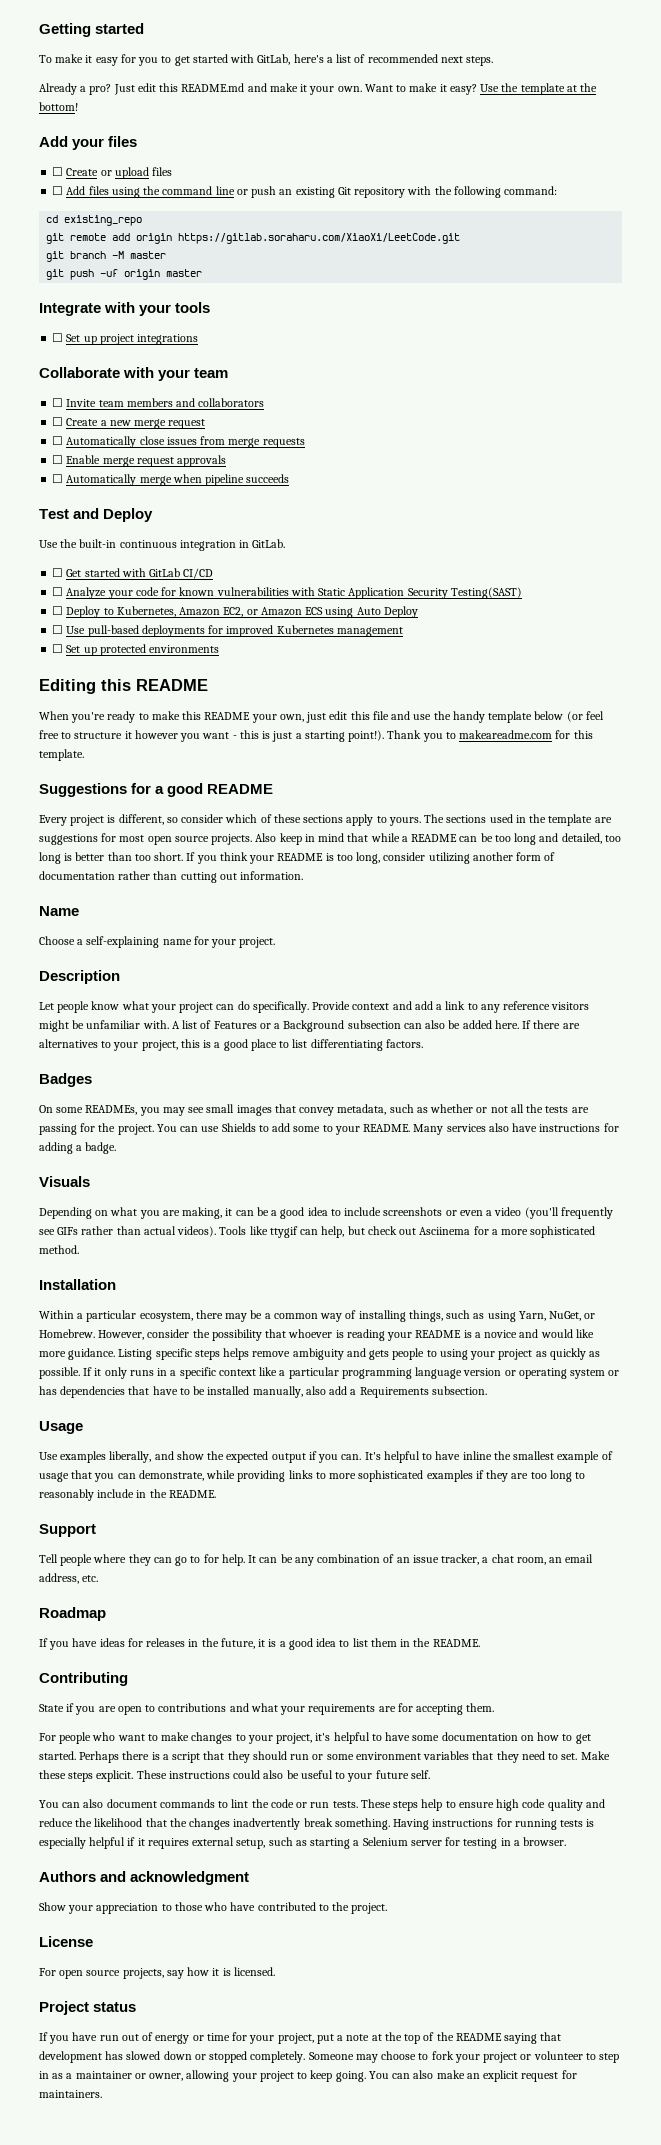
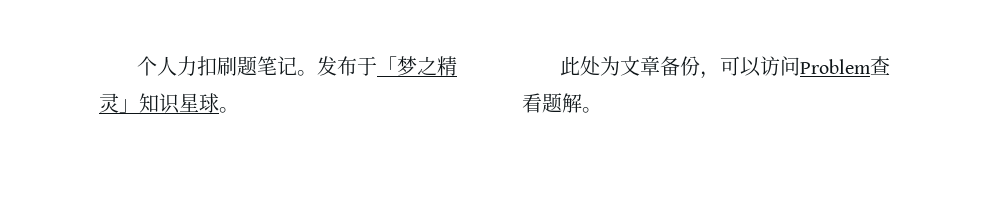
- Getting started
- To make it easy for you to get started with GitLab, here's a list of recommended next steps.
- Already a pro? Just edit this README.md and make it your own. Want to make it easy? Use the template at the bottom!
- Add your files
- ☐ Create or upload files
- ☐ Add files using the command line or push an existing Git repository with the following command:
- cd existing_repo
- git remote add origin https://gitlab.soraharu.com/XiaoXi/LeetCode.git
- git branch -M master
- git push -uf origin master
- Integrate with your tools
- ☐ Set up project integrations
- Collaborate with your team
- ☐ Invite team members and collaborators
- ☐ Create a new merge request
- ☐ Automatically close issues from merge requests
- ☐ Enable merge request approvals
- ☐ Automatically merge when pipeline succeeds
- Test and Deploy
- Use the built-in continuous integration in GitLab.
- ☐ Get started with GitLab CI/CD
- ☐ Analyze your code for known vulnerabilities with Static Application Security Testing(SAST)
- ☐ Deploy to Kubernetes, Amazon EC2, or Amazon ECS using Auto Deploy
- ☐ Use pull-based deployments for improved Kubernetes management
- ☐ Set up protected environments
- Editing this README
- When you're ready to make this README your own, just edit this file and use the handy template below (or feel free to structure it however you want - this is just a starting point!). Thank you to makeareadme.com for this template.
- Suggestions for a good README
- Every project is different, so consider which of these sections apply to yours. The sections used in the template are suggestions for most open source projects. Also keep in mind that while a README can be too long and detailed, too long is better than too short. If you think your README is too long, consider utilizing another form of documentation rather than cutting out information.
- Name
- Choose a self-explaining name for your project.
- Description
- Let people know what your project can do specifically. Provide context and add a link to any reference visitors might be unfamiliar with. A list of Features or a Background subsection can also be added here. If there are alternatives to your project, this is a good place to list differentiating factors.
- Badges
- On some READMEs, you may see small images that convey metadata, such as whether or not all the tests are passing for the project. You can use Shields to add some to your README. Many services also have instructions for adding a badge.
- Visuals
- Depending on what you are making, it can be a good idea to include screenshots or even a video (you'll frequently see GIFs rather than actual videos). Tools like ttygif can help, but check out Asciinema for a more sophisticated method.
- Installation
- Within a particular ecosystem, there may be a common way of installing things, such as using Yarn, NuGet, or Homebrew. However, consider the possibility that whoever is reading your README is a novice and would like more guidance. Listing specific steps helps remove ambiguity and gets people to using your project as quickly as possible. If it only runs in a specific context like a particular programming language version or operating system or has dependencies that have to be installed manually, also add a Requirements subsection.
- Usage
- Use examples liberally, and show the expected output if you can. It's helpful to have inline the smallest example of usage that you can demonstrate, while providing links to more sophisticated examples if they are too long to reasonably include in the README.
- Support
- Tell people where they can go to for help. It can be any combination of an issue tracker, a chat room, an email address, etc.
- Roadmap
- If you have ideas for releases in the future, it is a good idea to list them in the README.
- Contributing
- State if you are open to contributions and what your requirements are for accepting them.
- For people who want to make changes to your project, it's helpful to have some documentation on how to get started. Perhaps there is a script that they should run or some environment variables that they need to set. Make these steps explicit. These instructions could also be useful to your future self.
- You can also document commands to lint the code or run tests. These steps help to ensure high code quality and reduce the likelihood that the changes inadvertently break something. Having instructions for running tests is especially helpful if it requires external setup, such as starting a Selenium server for testing in a browser.
- Authors and acknowledgment
- Show your appreciation to those who have contributed to the project.
- License
- For open source projects, say how it is licensed.
- Project status
- If you have run out of energy or time for your project, put a note at the top of the README saying that development has slowed down or stopped completely. Someone may choose to fork your project or volunteer to step in as a maintainer or owner, allowing your project to keep going. You can also make an explicit request for maintainers.
+ 个人力扣刷题笔记。发布于「梦之精灵」知识星球。
+ 此处为文章备份，可以访问Problem查看题解。

